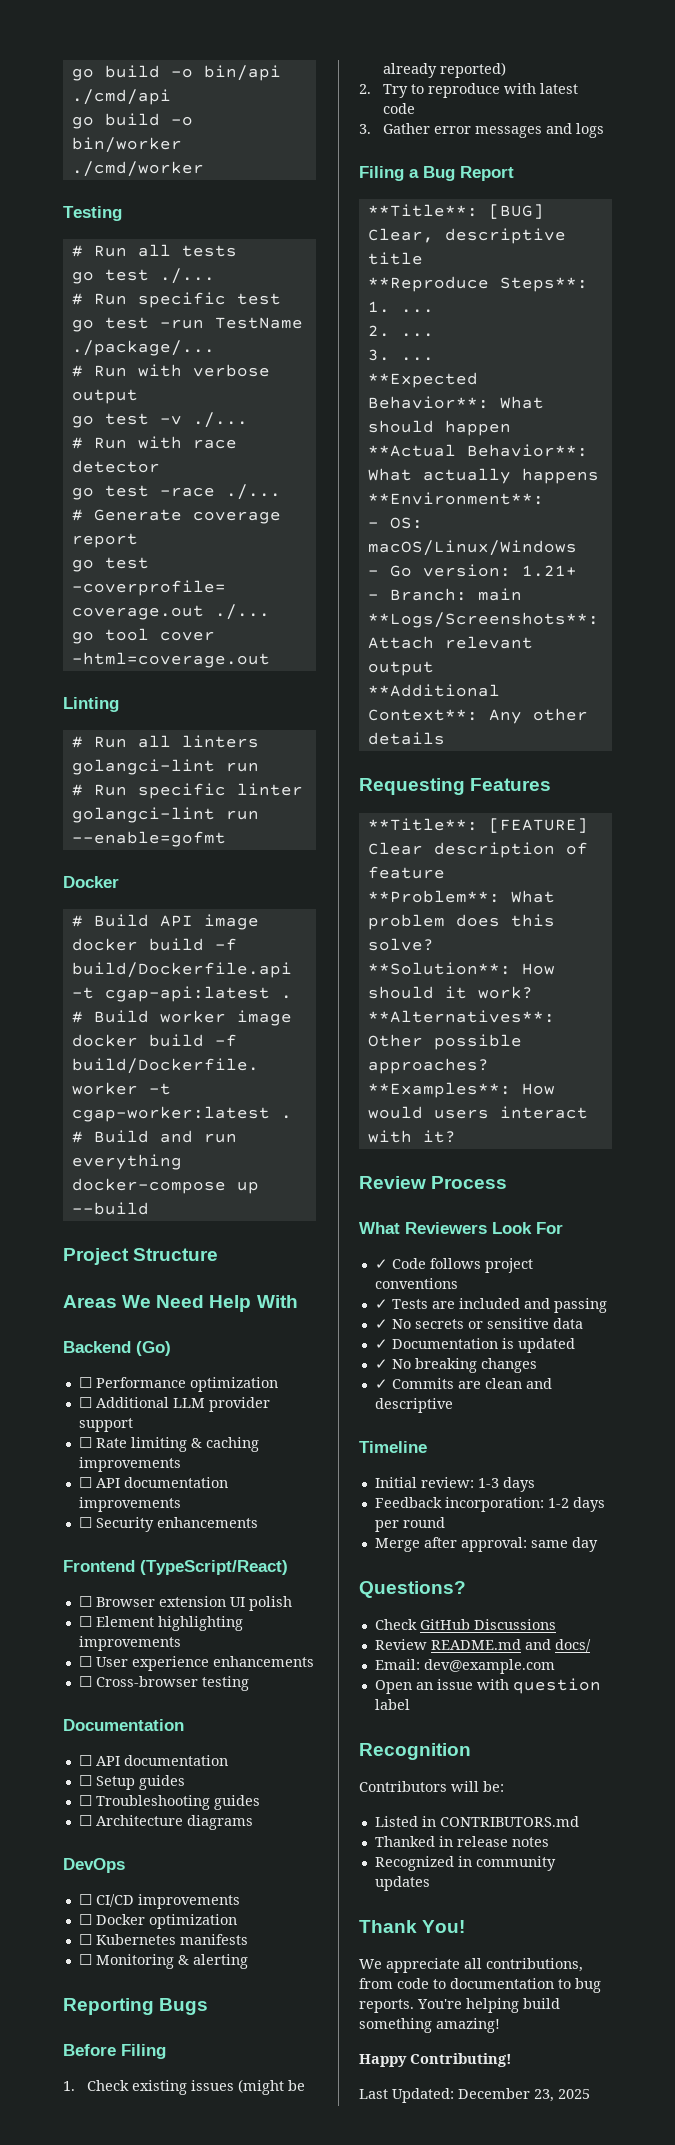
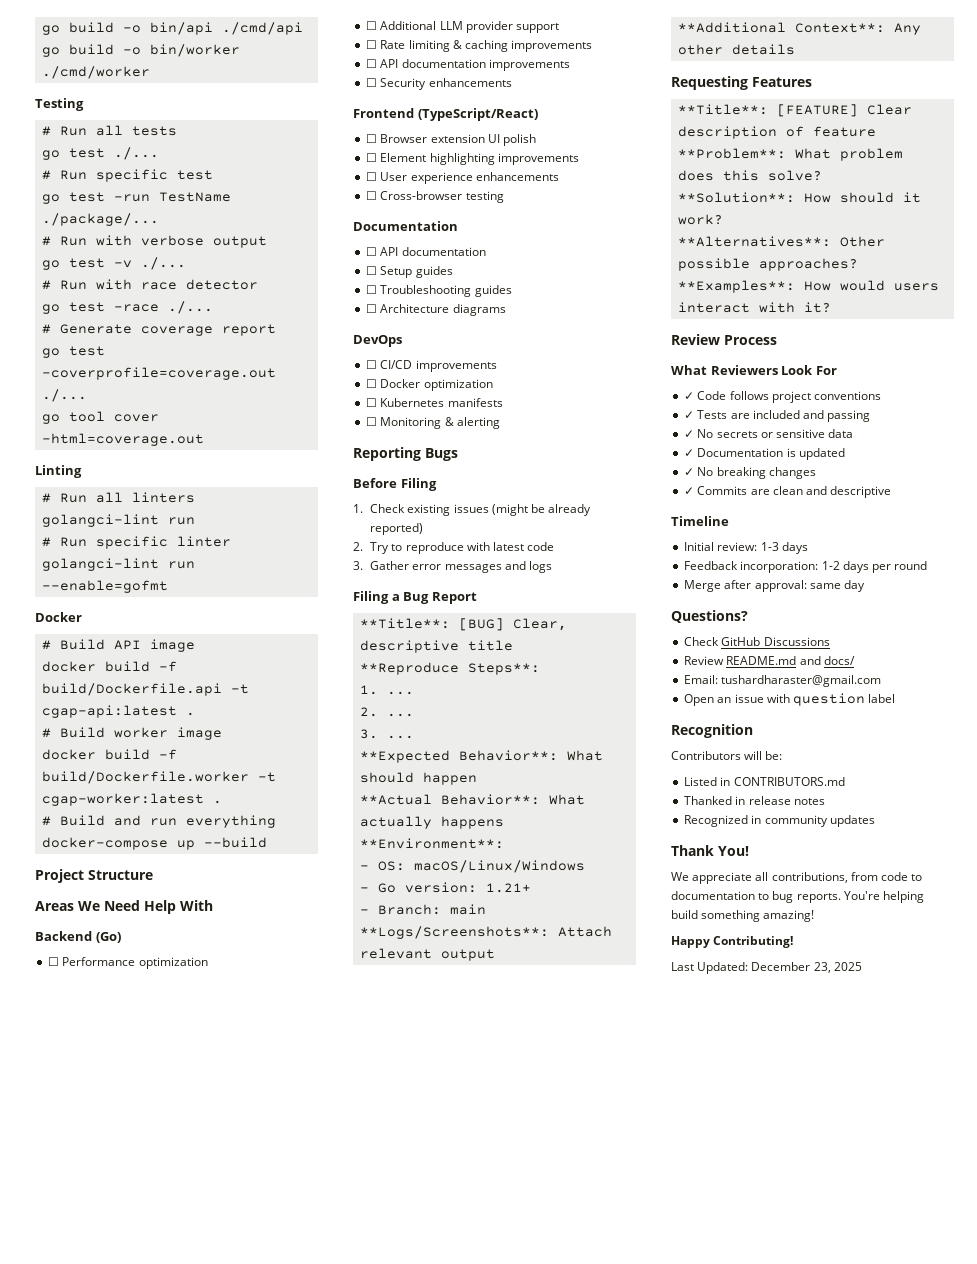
- Email: dev@example.com
+ Email: tushardharaster@gmail.com

